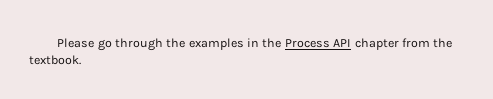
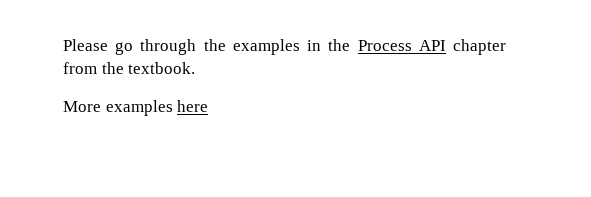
+ More examples here

